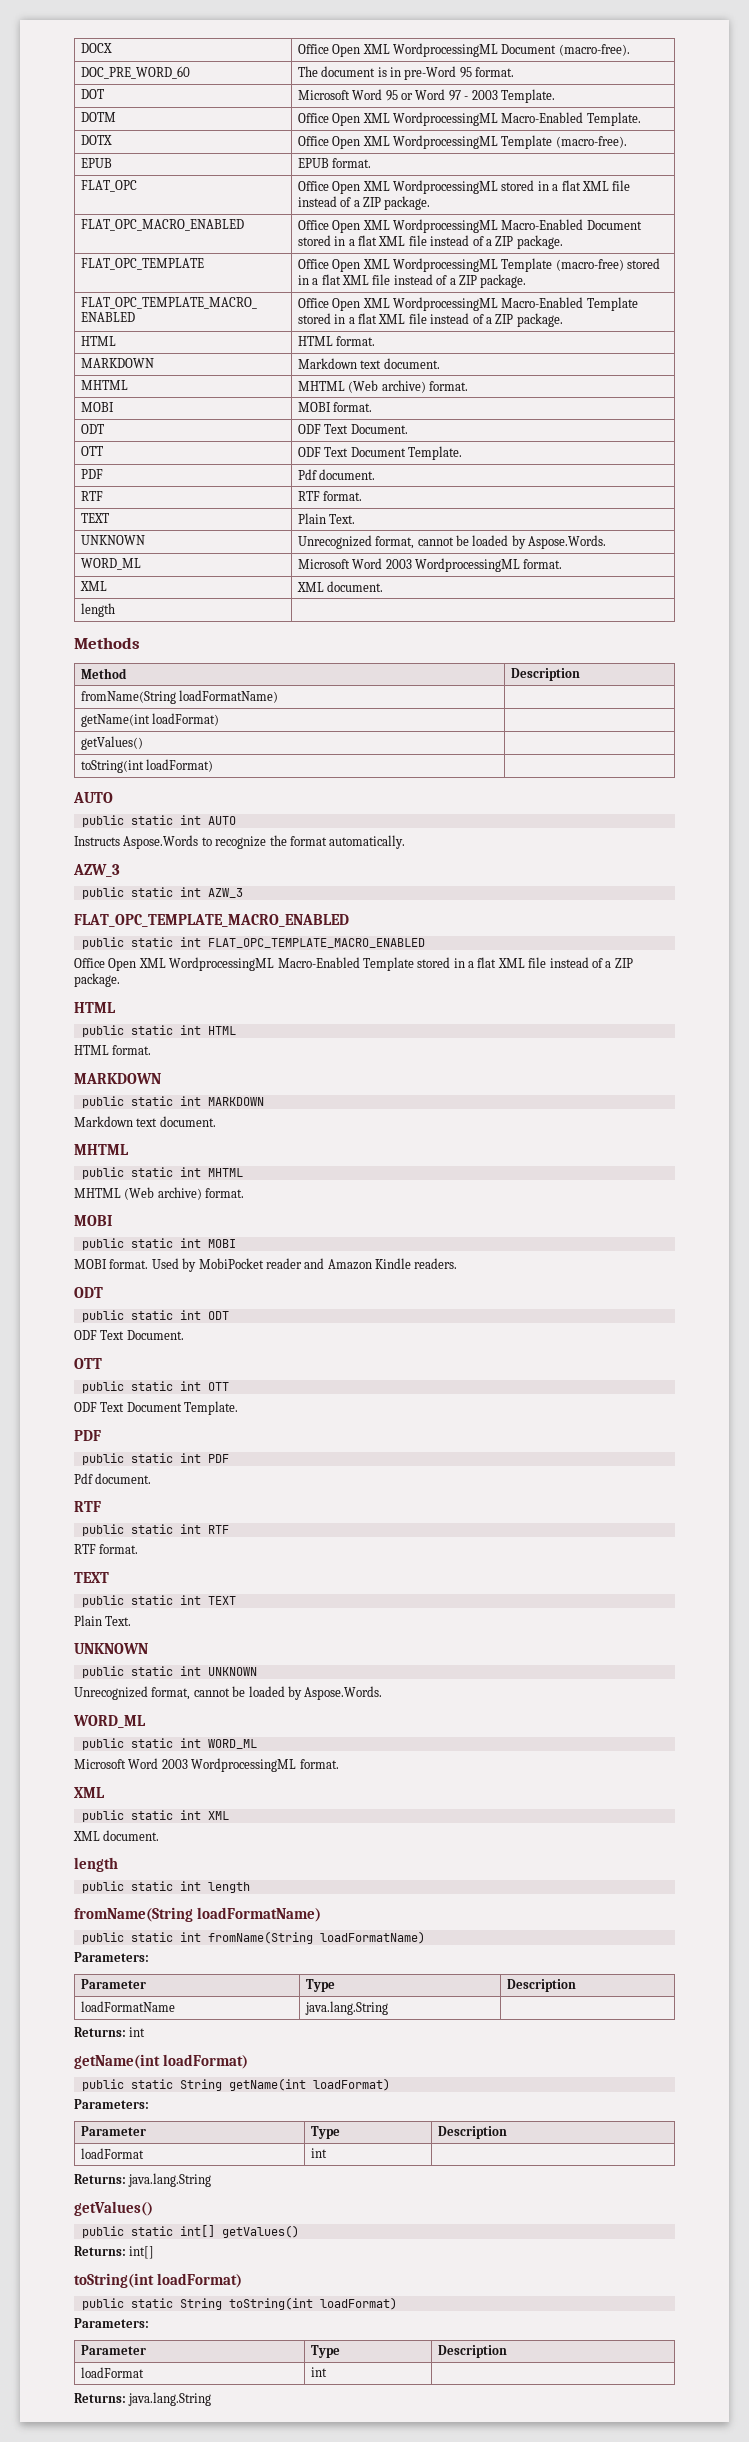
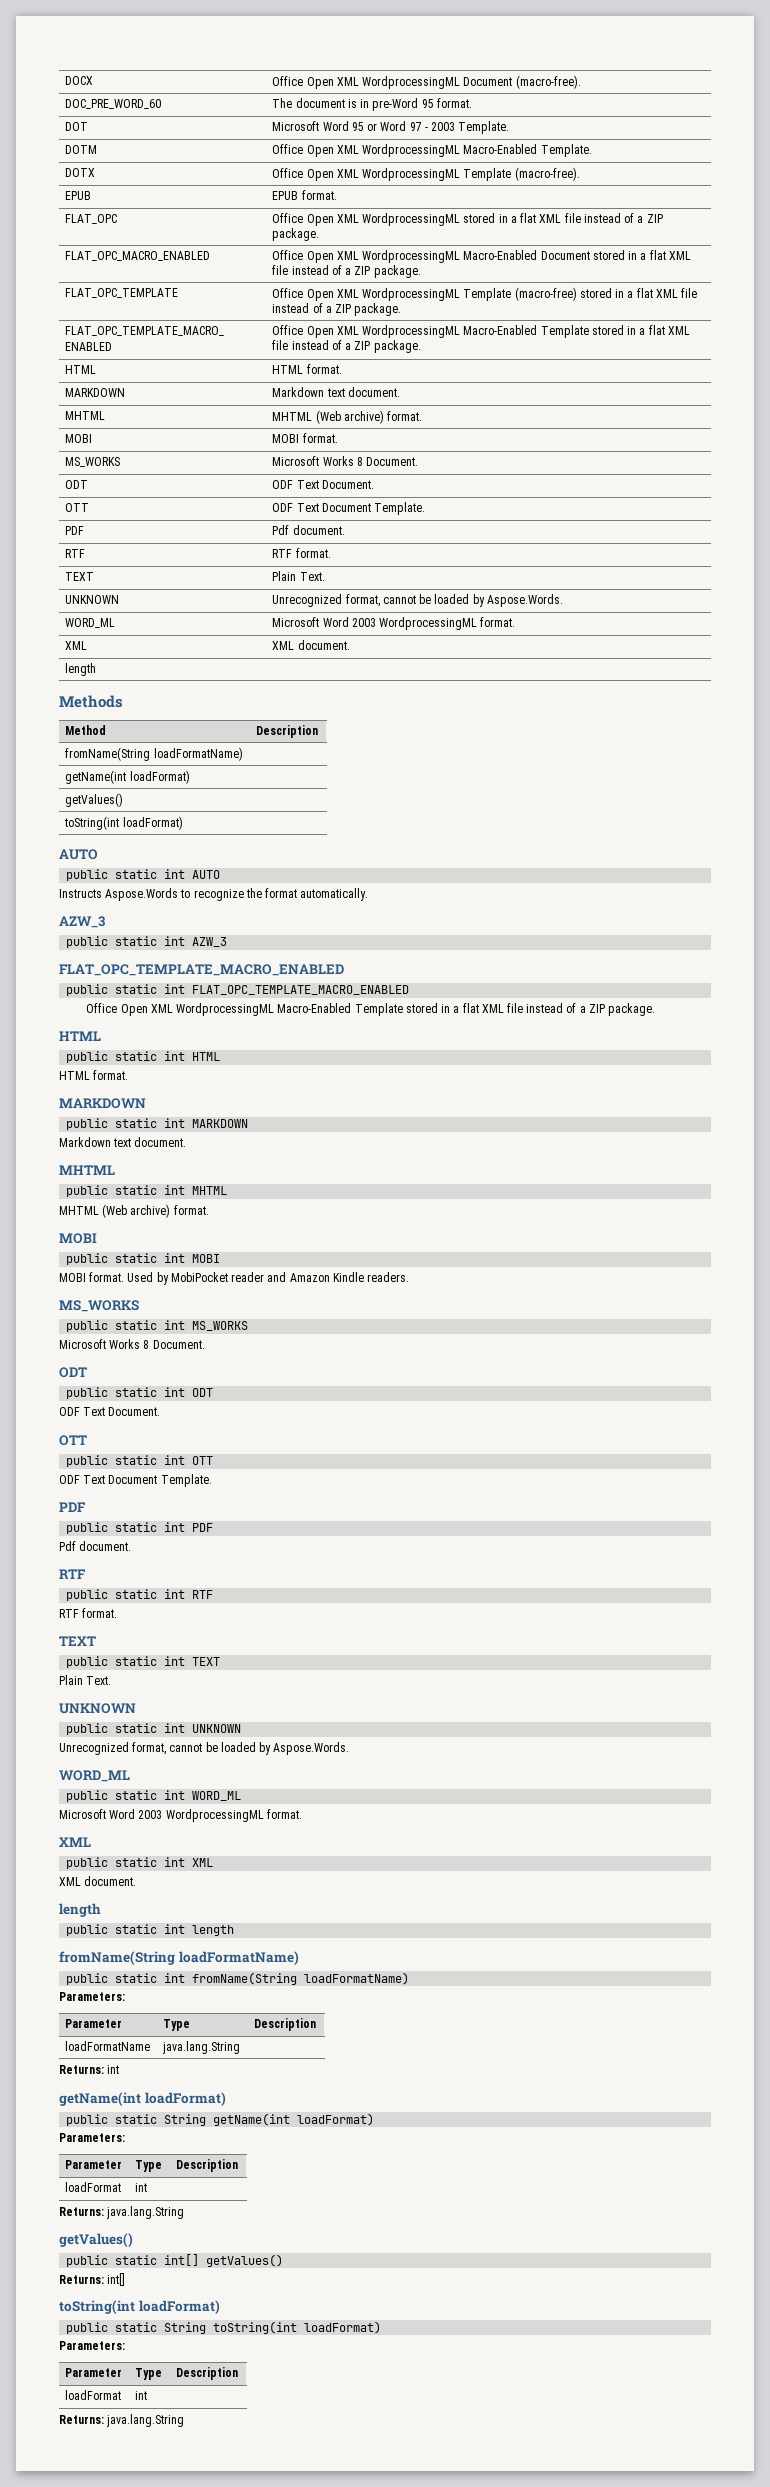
+ MS_WORKS | Microsoft Works 8 Document.
  Used by MobiPocket reader and Amazon Kindle readers.
+ MS_WORKS
+ public static int MS_WORKS
+ Microsoft Works 8 Document.

